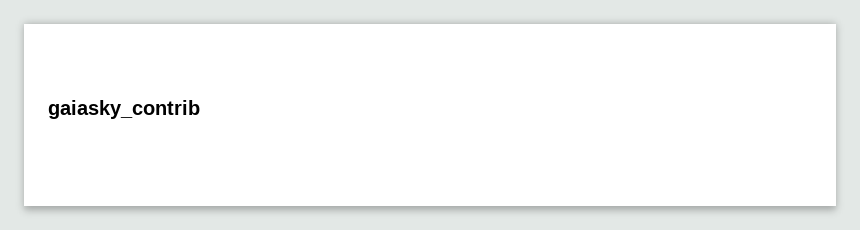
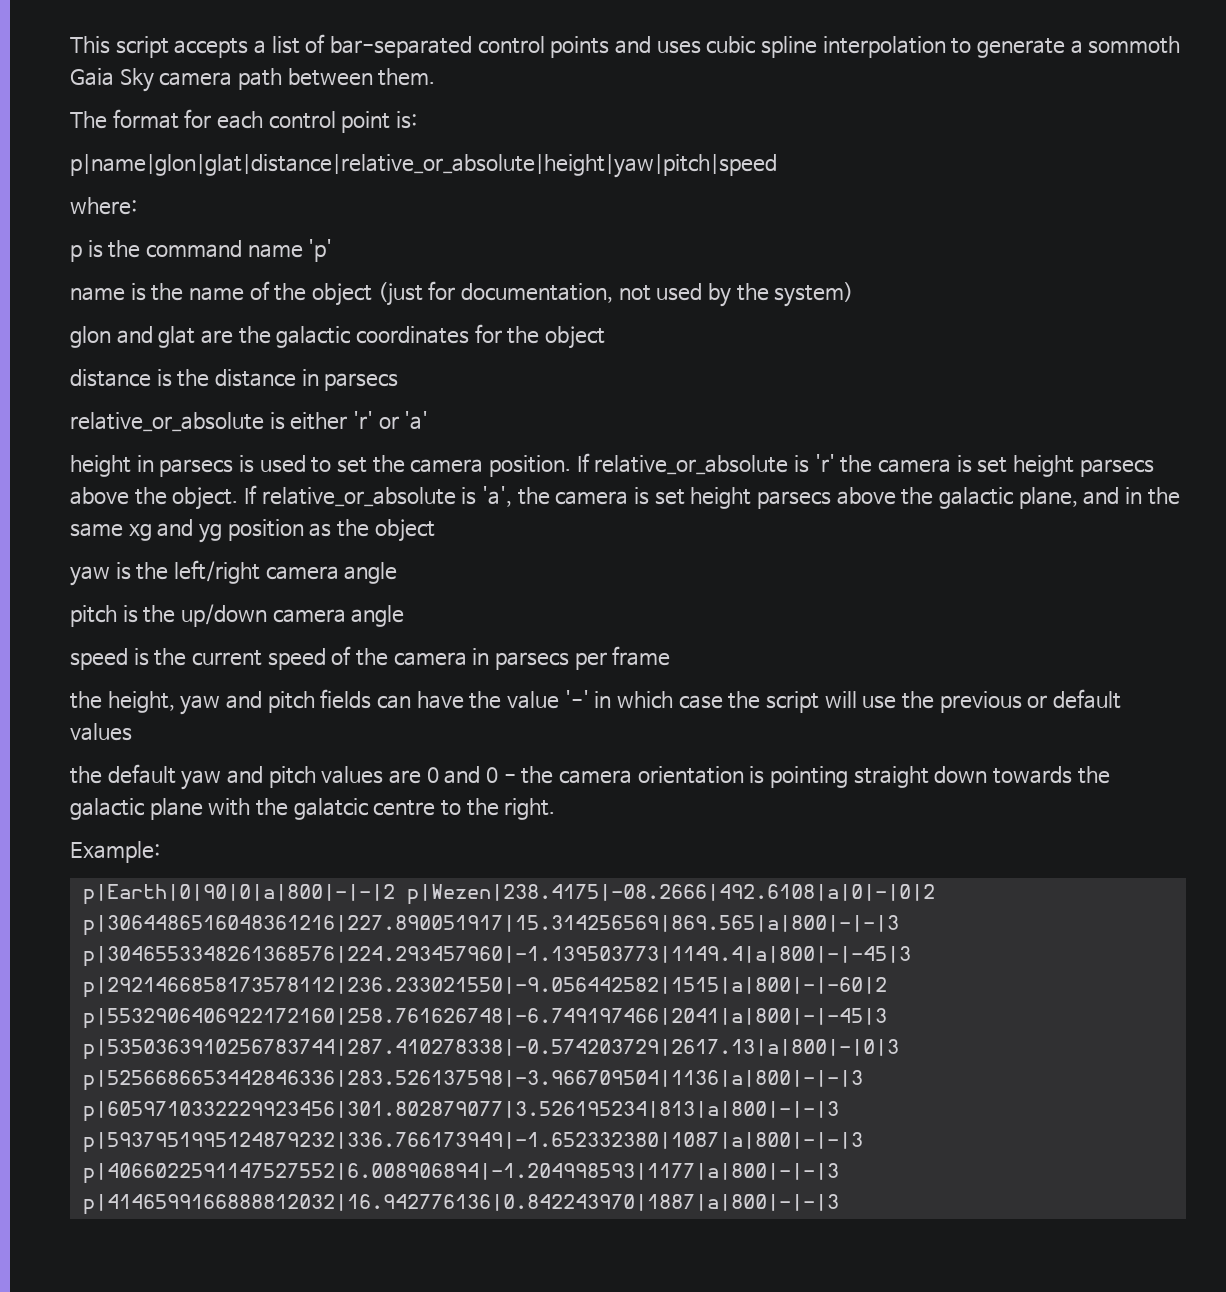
- gaiasky_contrib
+ This script accepts a list of bar-separated control points and uses cubic spline interpolation to generate a sommoth Gaia Sky camera path between them.
+ The format for each control point is:
+ p|name|glon|glat|distance|relative_or_absolute|height|yaw|pitch|speed
+ where:
+ p is the command name 'p'
+ name is the name of the object (just for documentation, not used by the system)
+ glon and glat are the galactic coordinates for the object
+ distance is the distance in parsecs
+ relative_or_absolute is either 'r' or 'a'
+ height in parsecs is used to set the camera position. If relative_or_absolute is 'r' the camera is set height parsecs above the object. If relative_or_absolute is 'a', the camera is set height parsecs above the galactic plane, and in the same xg and yg position as the object
+ yaw is the left/right camera angle
+ pitch is the up/down camera angle
+ speed is the current speed of the camera in parsecs per frame
+ the height, yaw and pitch fields can have the value '-' in which case the script will use the previous or default values
+ the default yaw and pitch values are 0 and 0 - the camera orientation is pointing straight down towards the galactic plane with the galatcic centre to the right.
+ Example:
+ p|Earth|0|90|0|a|800|-|-|2 p|Wezen|238.4175|-08.2666|492.6108|a|0|-|0|2 p|3064486516048361216|227.890051917|15.314256569|869.565|a|800|-|-|3 p|3046553348261368576|224.293457960|-1.139503773|1149.4|a|800|-|-45|3 p|2921466858173578112|236.233021550|-9.056442582|1515|a|800|-|-60|2 p|5532906406922172160|258.761626748|-6.749197466|2041|a|800|-|-45|3 p|5350363910256783744|287.410278338|-0.574203729|2617.13|a|800|-|0|3 p|5256686653442846336|283.526137598|-3.966709504|1136|a|800|-|-|3 p|6059710332229923456|301.802879077|3.526195234|813|a|800|-|-|3 p|5937951995124879232|336.766173949|-1.652332380|1087|a|800|-|-|3 p|4066022591147527552|6.008906894|-1.204998593|1177|a|800|-|-|3 p|4146599166888812032|16.942776136|0.842243970|1887|a|800|-|-|3

